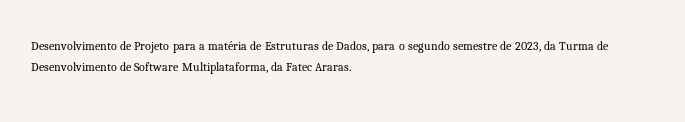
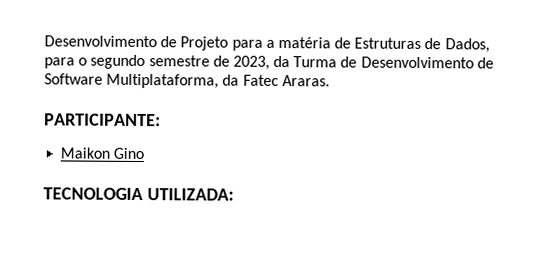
+ PARTICIPANTE:
+ Maikon Gino
+ TECNOLOGIA UTILIZADA:

